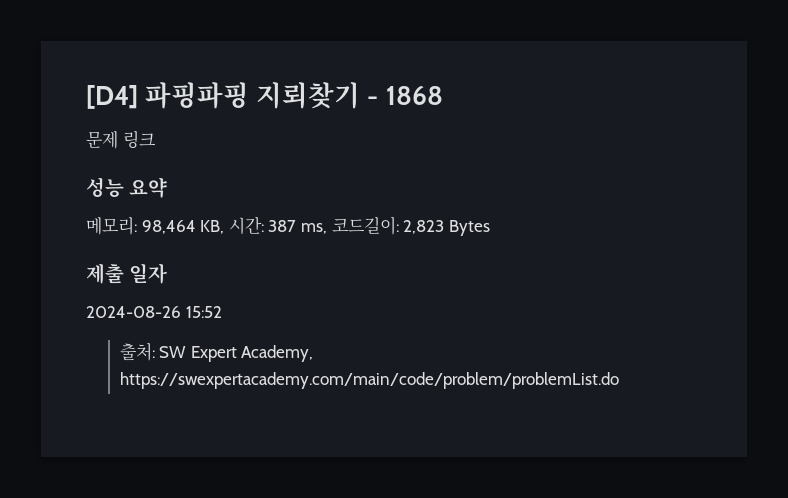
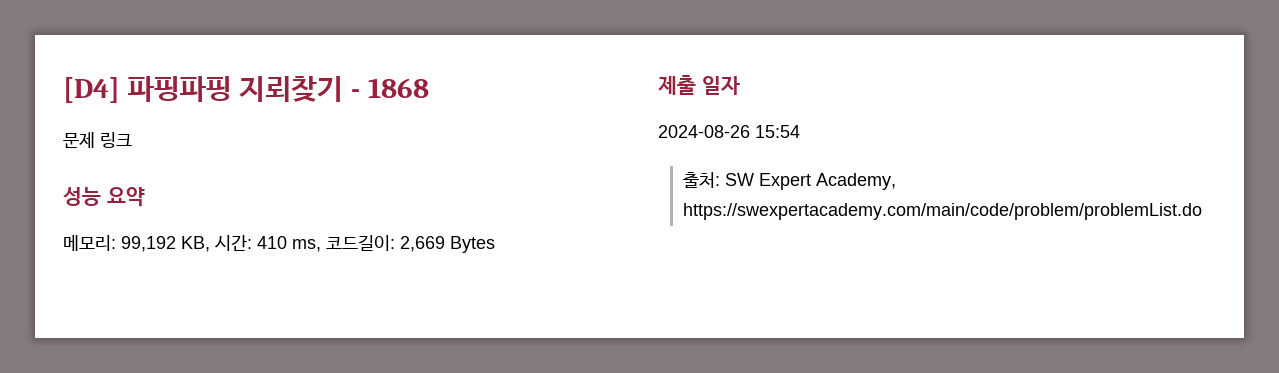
- 메모리: 98,464 KB, 시간: 387 ms, 코드길이: 2,823 Bytes
+ 메모리: 99,192 KB, 시간: 410 ms, 코드길이: 2,669 Bytes
- 2024-08-26 15:52
+ 2024-08-26 15:54

